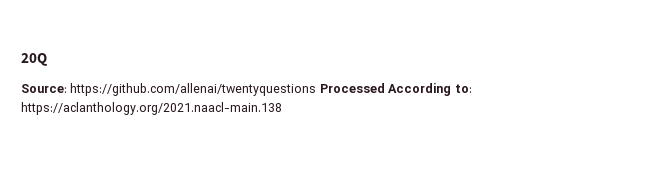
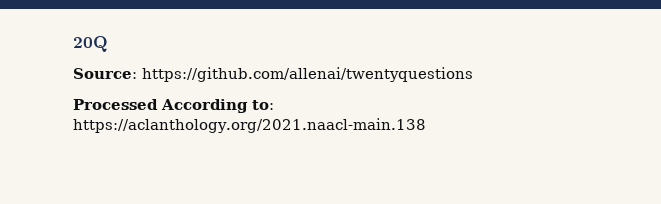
- Source: https://github.com/allenai/twentyquestions Processed According to: https://aclanthology.org/2021.naacl-main.138
+ Source: https://github.com/allenai/twentyquestions
+ Processed According to: https://aclanthology.org/2021.naacl-main.138

